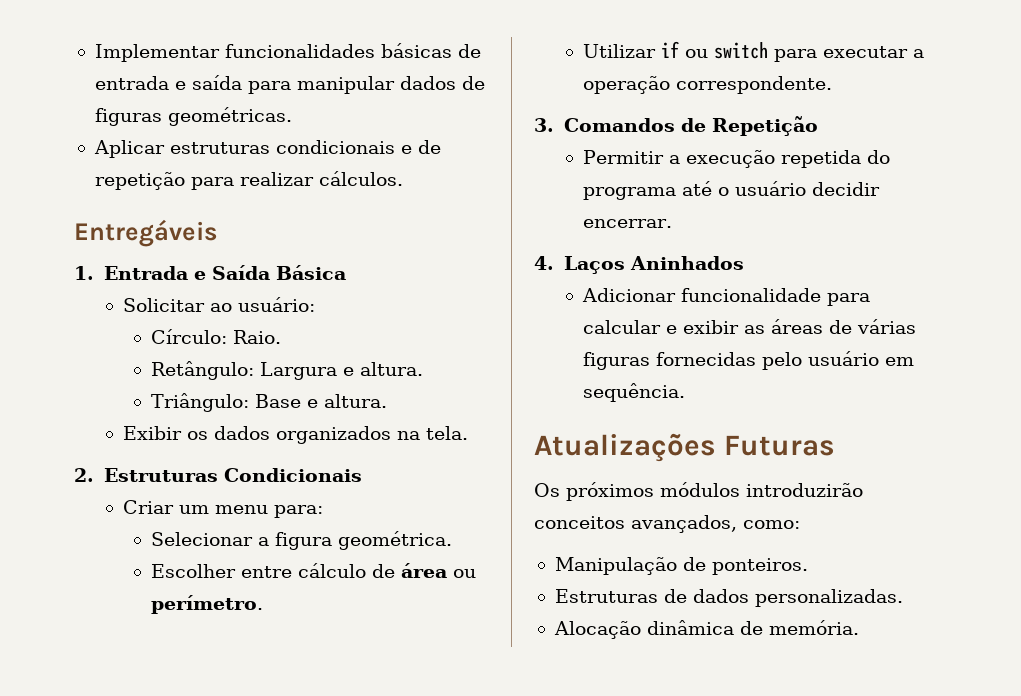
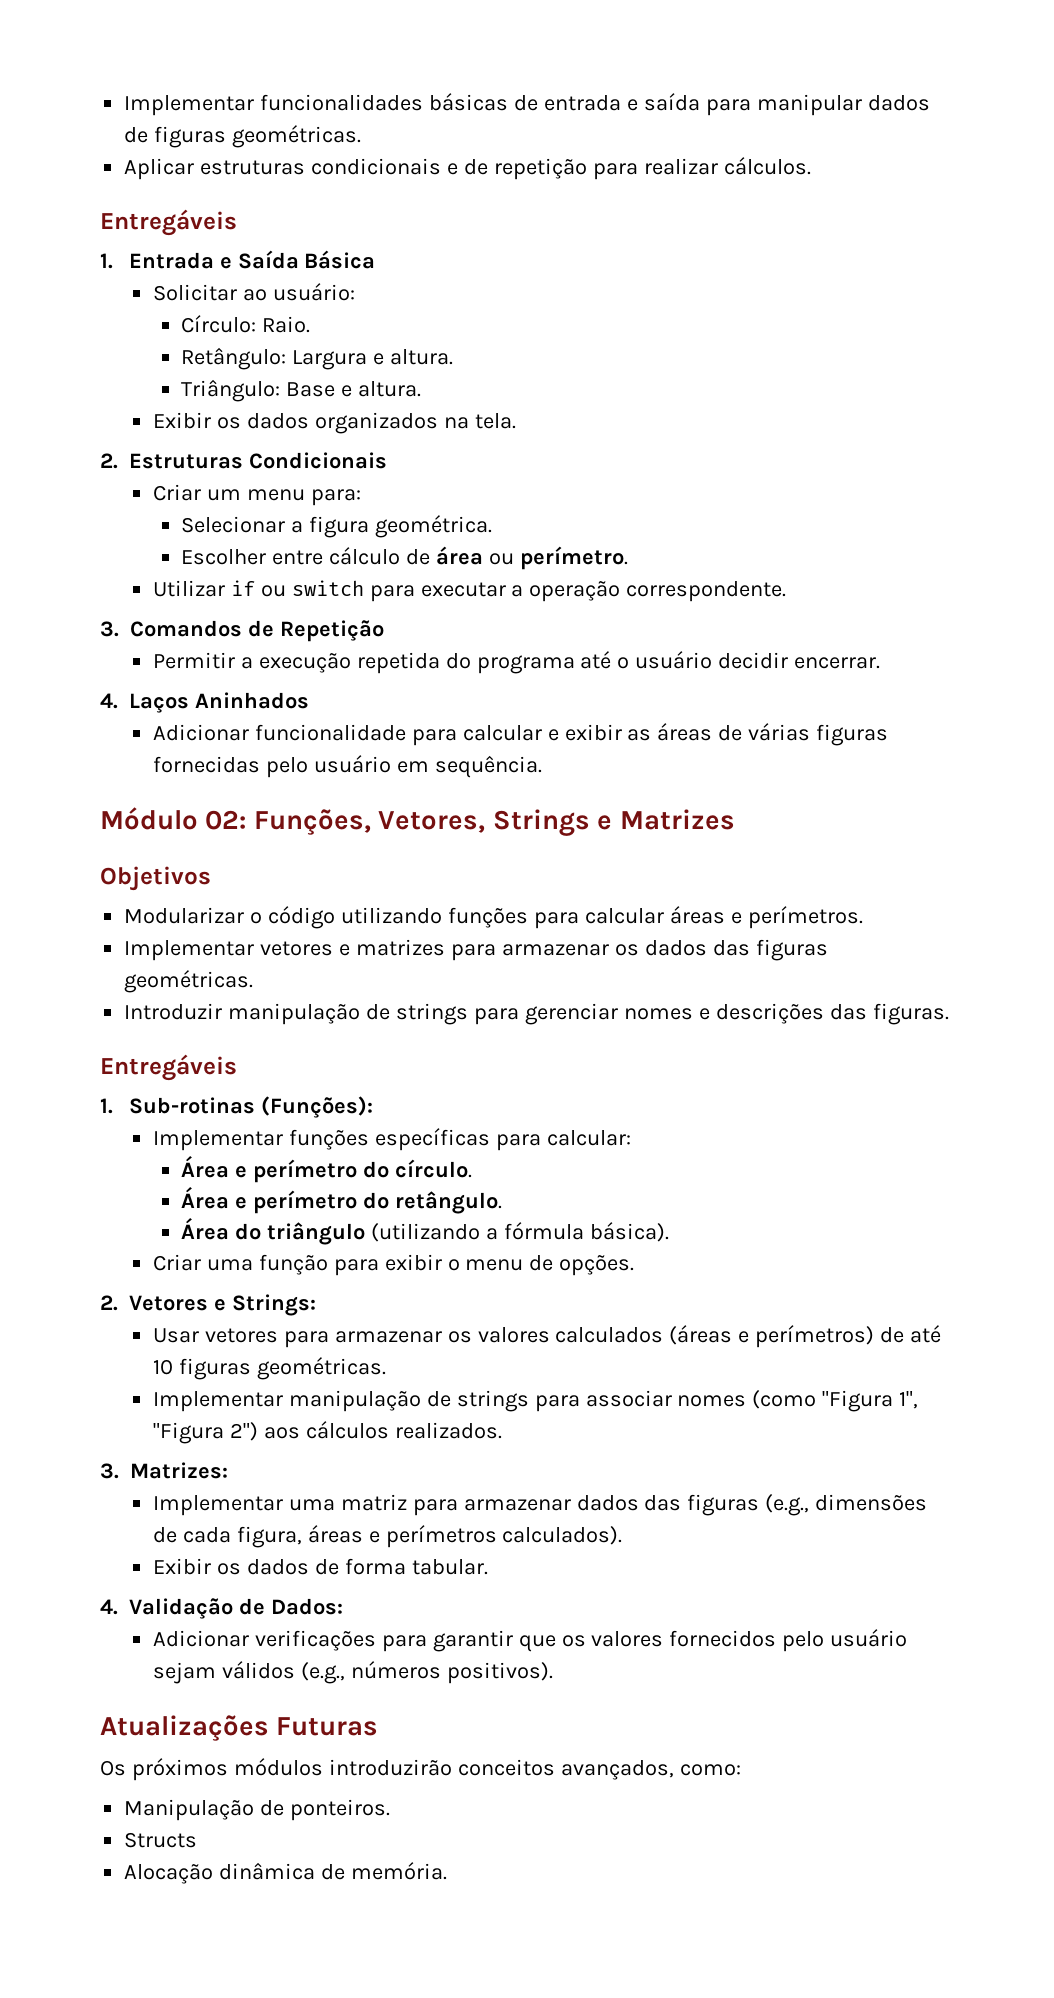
+ Módulo 02: Funções, Vetores, Strings e Matrizes
+ Objetivos
+ Modularizar o código utilizando funções para calcular áreas e perímetros.
+ Implementar vetores e matrizes para armazenar os dados das figuras geométricas.
+ Introduzir manipulação de strings para gerenciar nomes e descrições das figuras.
+ Entregáveis
+ 1. Sub-rotinas (Funções):
+ Implementar funções específicas para calcular:
+ Área e perímetro do círculo.
+ Área e perímetro do retângulo.
+ Área do triângulo (utilizando a fórmula básica).
+ Criar uma função para exibir o menu de opções.
+ 2. Vetores e Strings:
+ Usar vetores para armazenar os valores calculados (áreas e perímetros) de até 10 figuras geométricas.
+ Implementar manipulação de strings para associar nomes (como "Figura 1", "Figura 2") aos cálculos realizados.
+ 3. Matrizes:
+ Implementar uma matriz para armazenar dados das figuras (e.g., dimensões de cada figura, áreas e perímetros calculados).
+ Exibir os dados de forma tabular.
+ 4. Validação de Dados:
+ Adicionar verificações para garantir que os valores fornecidos pelo usuário sejam válidos (e.g., números positivos).
- Estruturas de dados personalizadas.
+ Structs

